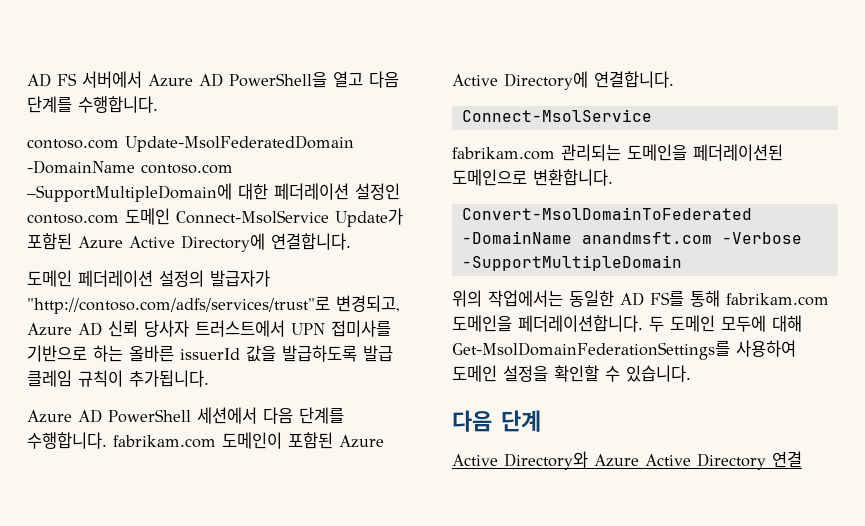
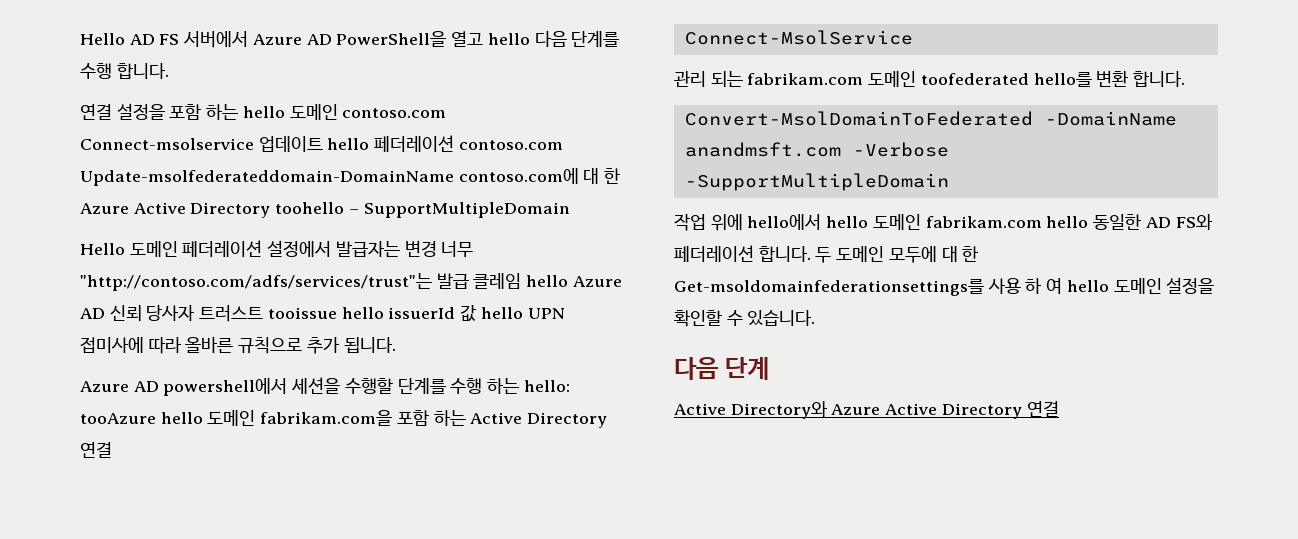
- AD FS 서버에서 Azure AD PowerShell을 열고 다음 단계를 수행합니다.
- contoso.com Update-MsolFederatedDomain -DomainName contoso.com –SupportMultipleDomain에 대한 페더레이션 설정인 contoso.com 도메인 Connect-MsolService Update가 포함된 Azure Active Directory에 연결합니다.
- 도메인 페더레이션 설정의 발급자가 "http://contoso.com/adfs/services/trust"로 변경되고, Azure AD 신뢰 당사자 트러스트에서 UPN 접미사를 기반으로 하는 올바른 issuerId 값을 발급하도록 발급 클레임 규칙이 추가됩니다.
- Azure AD PowerShell 세션에서 다음 단계를 수행합니다. fabrikam.com 도메인이 포함된 Azure Active Directory에 연결합니다.
+ Hello AD FS 서버에서 Azure AD PowerShell을 열고 hello 다음 단계를 수행 합니다.
+ 연결 설정을 포함 하는 hello 도메인 contoso.com Connect-msolservice 업데이트 hello 페더레이션 contoso.com Update-msolfederateddomain-DomainName contoso.com에 대 한 Azure Active Directory toohello – SupportMultipleDomain
+ Hello 도메인 페더레이션 설정에서 발급자는 변경 너무 "http://contoso.com/adfs/services/trust"는 발급 클레임 hello Azure AD 신뢰 당사자 트러스트 tooissue hello issuerId 값 hello UPN 접미사에 따라 올바른 규칙으로 추가 됩니다.
+ Azure AD powershell에서 세션을 수행할 단계를 수행 하는 hello: tooAzure hello 도메인 fabrikam.com을 포함 하는 Active Directory 연결
  Connect-MsolService
- fabrikam.com 관리되는 도메인을 페더레이션된 도메인으로 변환합니다.
+ 관리 되는 fabrikam.com 도메인 toofederated hello를 변환 합니다.
- 위의 작업에서는 동일한 AD FS를 통해 fabrikam.com 도메인을 페더레이션합니다. 두 도메인 모두에 대해 Get-MsolDomainFederationSettings를 사용하여 도메인 설정을 확인할 수 있습니다.
+ 작업 위에 hello에서 hello 도메인 fabrikam.com hello 동일한 AD FS와 페더레이션 합니다. 두 도메인 모두에 대 한 Get-msoldomainfederationsettings를 사용 하 여 hello 도메인 설정을 확인할 수 있습니다.

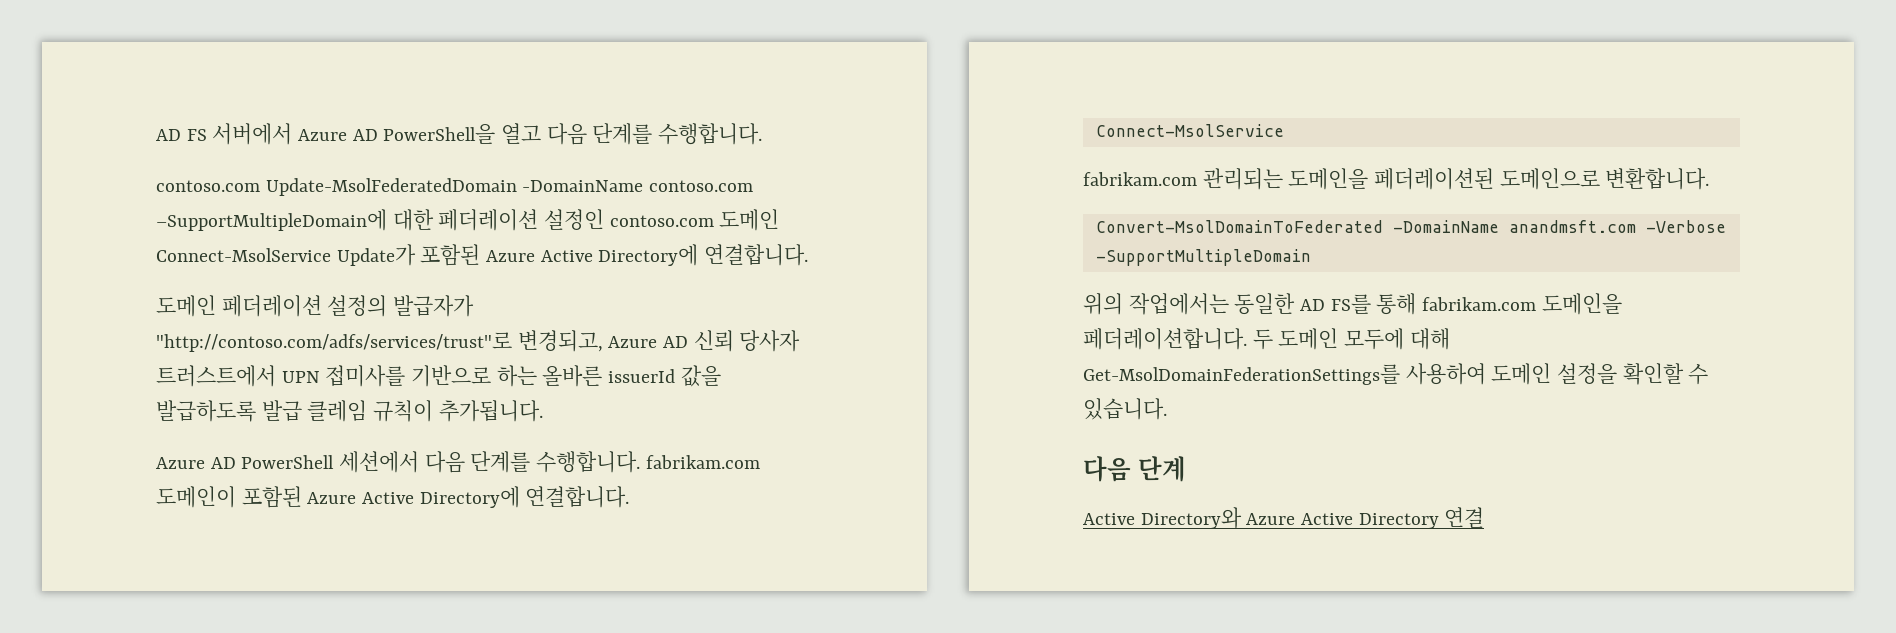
- Hello AD FS 서버에서 Azure AD PowerShell을 열고 hello 다음 단계를 수행 합니다.
- 연결 설정을 포함 하는 hello 도메인 contoso.com Connect-msolservice 업데이트 hello 페더레이션 contoso.com Update-msolfederateddomain-DomainName contoso.com에 대 한 Azure Active Directory toohello – SupportMultipleDomain
- Hello 도메인 페더레이션 설정에서 발급자는 변경 너무 "http://contoso.com/adfs/services/trust"는 발급 클레임 hello Azure AD 신뢰 당사자 트러스트 tooissue hello issuerId 값 hello UPN 접미사에 따라 올바른 규칙으로 추가 됩니다.
- Azure AD powershell에서 세션을 수행할 단계를 수행 하는 hello: tooAzure hello 도메인 fabrikam.com을 포함 하는 Active Directory 연결
+ AD FS 서버에서 Azure AD PowerShell을 열고 다음 단계를 수행합니다.
+ contoso.com Update-MsolFederatedDomain -DomainName contoso.com –SupportMultipleDomain에 대한 페더레이션 설정인 contoso.com 도메인 Connect-MsolService Update가 포함된 Azure Active Directory에 연결합니다.
+ 도메인 페더레이션 설정의 발급자가 "http://contoso.com/adfs/services/trust"로 변경되고, Azure AD 신뢰 당사자 트러스트에서 UPN 접미사를 기반으로 하는 올바른 issuerId 값을 발급하도록 발급 클레임 규칙이 추가됩니다.
+ Azure AD PowerShell 세션에서 다음 단계를 수행합니다. fabrikam.com 도메인이 포함된 Azure Active Directory에 연결합니다.
  Connect-MsolService
- 관리 되는 fabrikam.com 도메인 toofederated hello를 변환 합니다.
+ fabrikam.com 관리되는 도메인을 페더레이션된 도메인으로 변환합니다.
- 작업 위에 hello에서 hello 도메인 fabrikam.com hello 동일한 AD FS와 페더레이션 합니다. 두 도메인 모두에 대 한 Get-msoldomainfederationsettings를 사용 하 여 hello 도메인 설정을 확인할 수 있습니다.
+ 위의 작업에서는 동일한 AD FS를 통해 fabrikam.com 도메인을 페더레이션합니다. 두 도메인 모두에 대해 Get-MsolDomainFederationSettings를 사용하여 도메인 설정을 확인할 수 있습니다.

